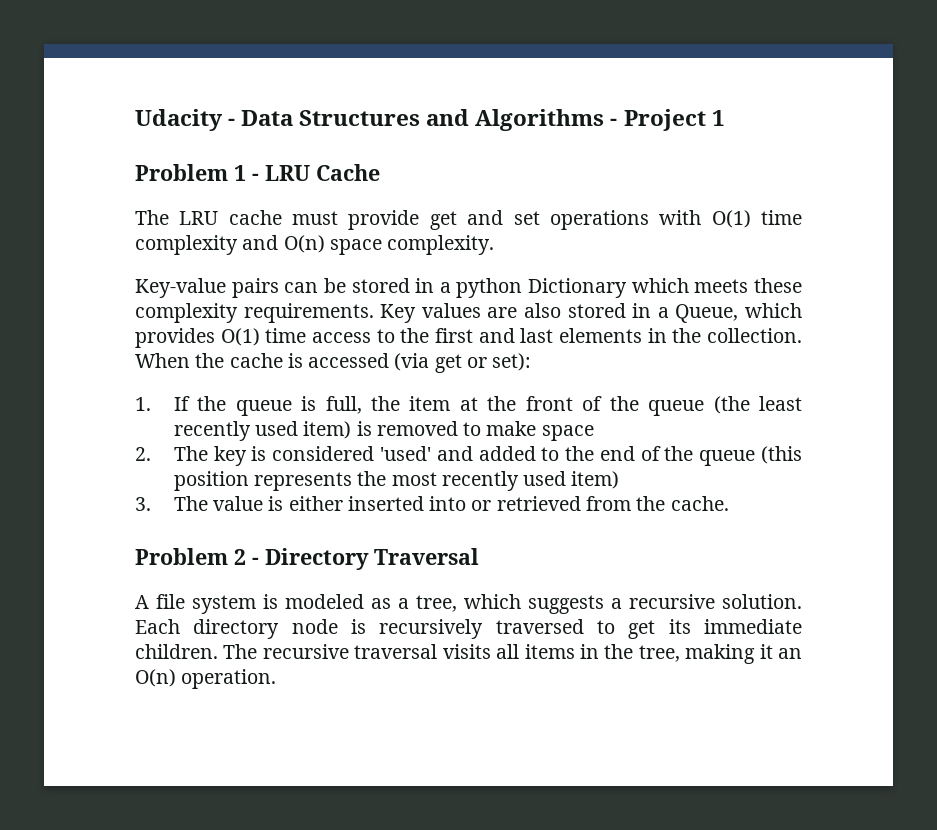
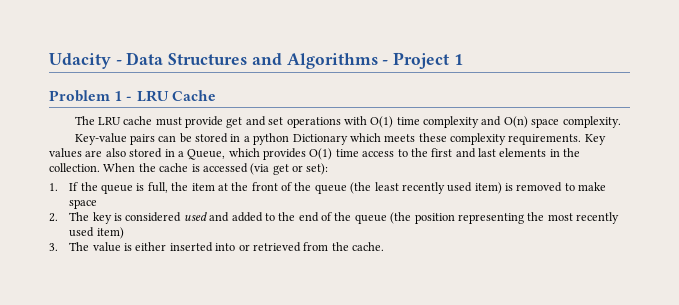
- 2. The key is considered 'used' and added to the end of the queue (this position represents the most recently used item)
+ 2. The key is considered used and added to the end of the queue (the position representing the most recently used item)
- Problem 2 - Directory Traversal
- A file system is modeled as a tree, which suggests a recursive solution. Each directory node is recursively traversed to get its immediate children. The recursive traversal visits all items in the tree, making it an O(n) operation.

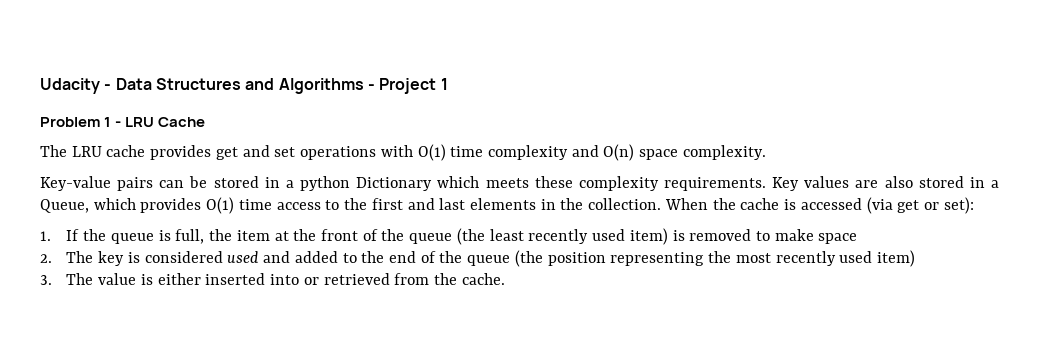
- The LRU cache must provide get and set operations with O(1) time complexity and O(n) space complexity.
+ The LRU cache provides get and set operations with O(1) time complexity and O(n) space complexity.

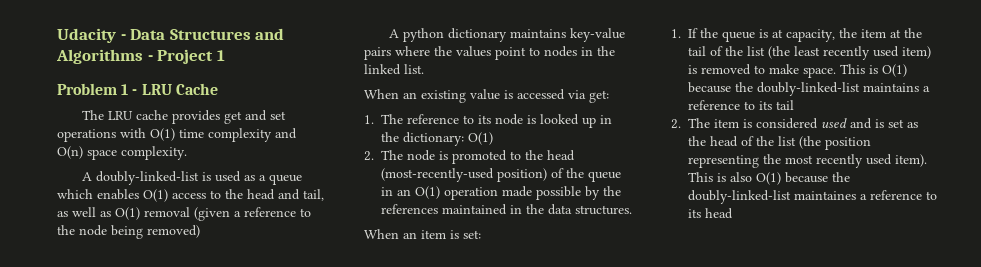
- Key-value pairs can be stored in a python Dictionary which meets these complexity requirements. Key values are also stored in a Queue, which provides O(1) time access to the first and last elements in the collection. When the cache is accessed (via get or set):
+ A doubly-linked-list is used as a queue which enables O(1) access to the head and tail, as well as O(1) removal (given a reference to the node being removed)
+ A python dictionary maintains key-value pairs where the values point to nodes in the linked list.
+ When an existing value is accessed via get:
+ 1. The reference to its node is looked up in the dictionary: O(1)
+ 2. The node is promoted to the head (most-recently-used position) of the queue in an O(1) operation made possible by the references maintained in the data structures.
+ When an item is set:
- 1. If the queue is full, the item at the front of the queue (the least recently used item) is removed to make space
- 2. The key is considered used and added to the end of the queue (the position representing the most recently used item)
- 3. The value is either inserted into or retrieved from the cache.
+ 1. If the queue is at capacity, the item at the tail of the list (the least recently used item) is removed to make space. This is O(1) because the doubly-linked-list maintains a reference to its tail
+ 2. The item is considered used and is set as the head of the list (the position representing the most recently used item). This is also O(1) because the doubly-linked-list maintaines a reference to its head

